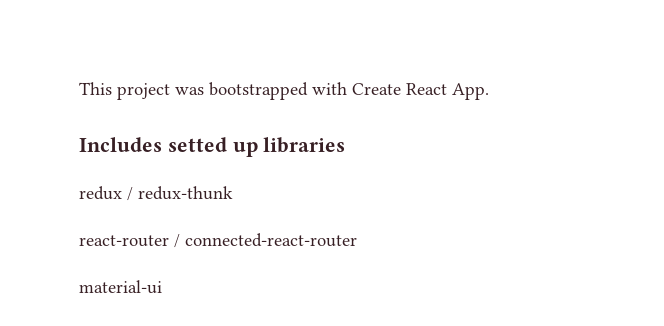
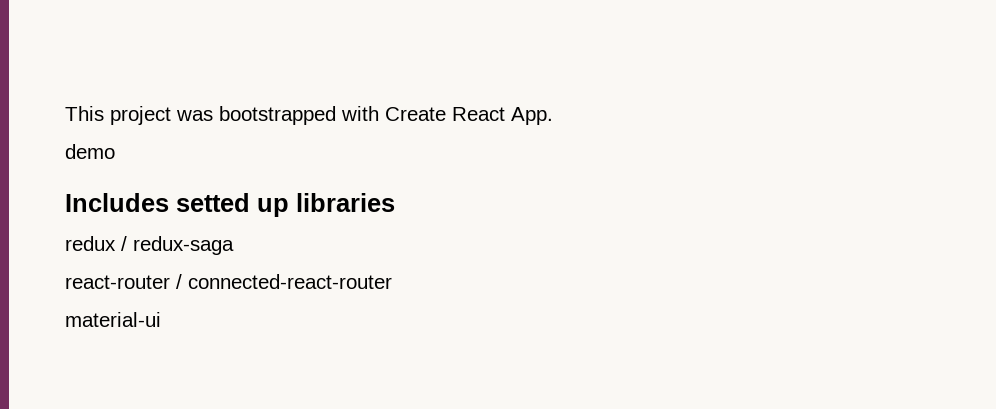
+ demo
- redux / redux-thunk
+ redux / redux-saga

